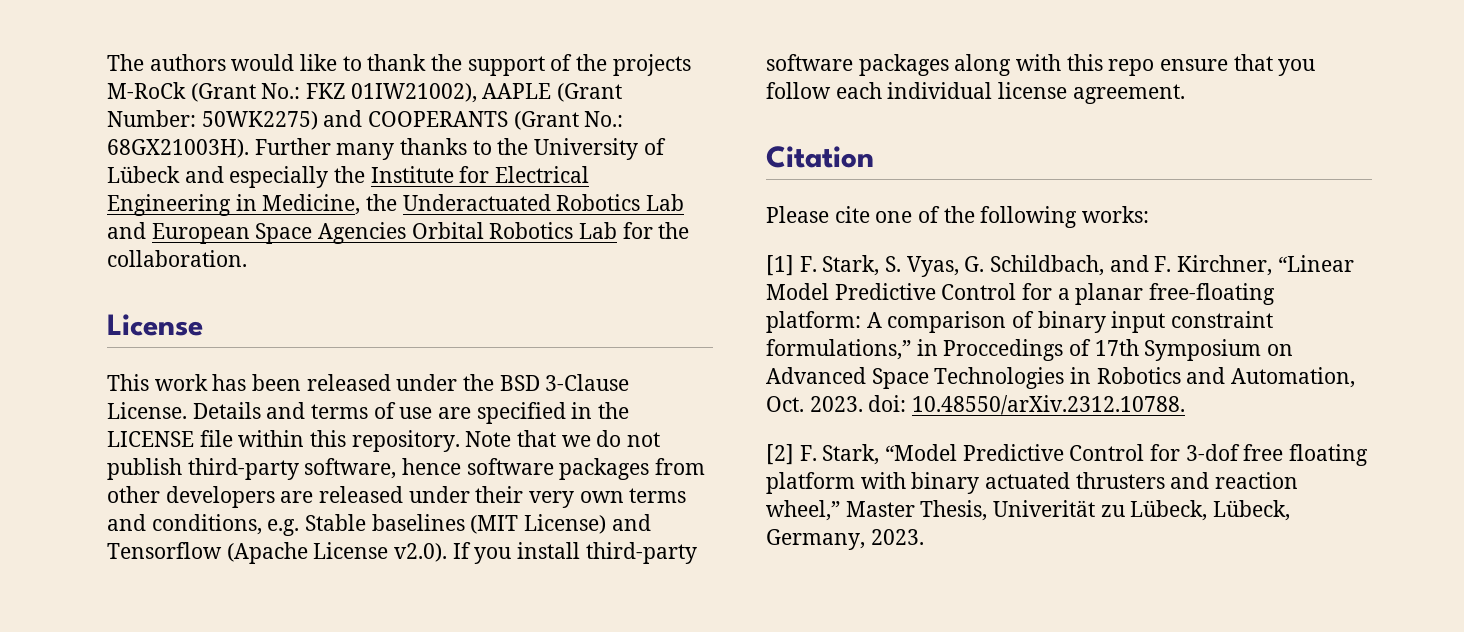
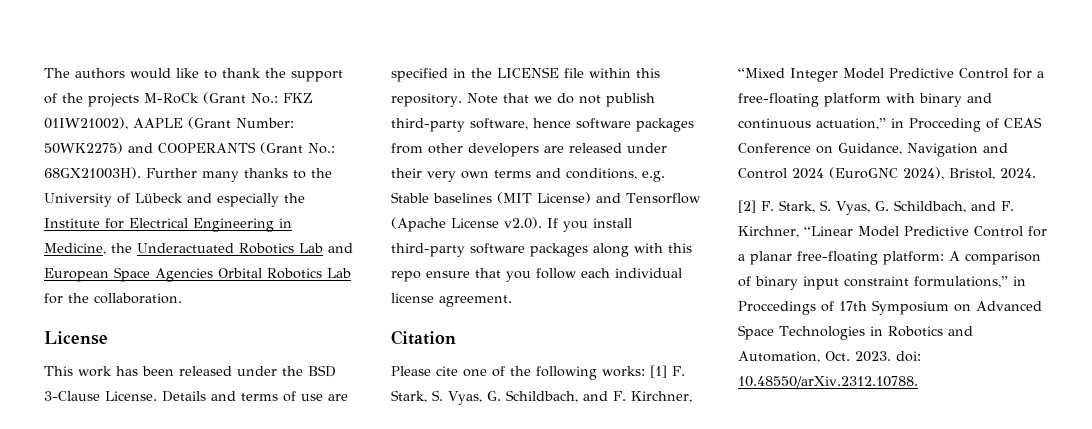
- Please cite one of the following works:
- [1] F. Stark, S. Vyas, G. Schildbach, and F. Kirchner, “Linear Model Predictive Control for a planar free-floating platform: A comparison of binary input constraint formulations,” in Proccedings of 17th Symposium on Advanced Space Technologies in Robotics and Automation, Oct. 2023. doi: 10.48550/arXiv.2312.10788.
+ Please cite one of the following works: [1] F. Stark, S. Vyas, G. Schildbach, and F. Kirchner, “Mixed Integer Model Predictive Control for a free-floating platform with binary and continuous actuation,” in Procceding of CEAS Conference on Guidance, Navigation and Control 2024 (EuroGNC 2024), Bristol, 2024.
+ [2] F. Stark, S. Vyas, G. Schildbach, and F. Kirchner, “Linear Model Predictive Control for a planar free-floating platform: A comparison of binary input constraint formulations,” in Proccedings of 17th Symposium on Advanced Space Technologies in Robotics and Automation, Oct. 2023. doi: 10.48550/arXiv.2312.10788.
- [2] F. Stark, “Model Predictive Control for 3-dof free floating platform with binary actuated thrusters and reaction wheel,” Master Thesis, Univerität zu Lübeck, Lübeck, Germany, 2023.

